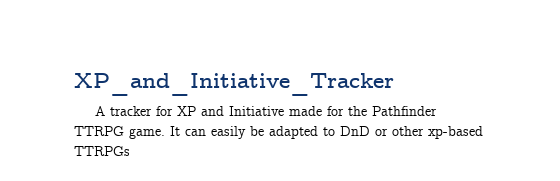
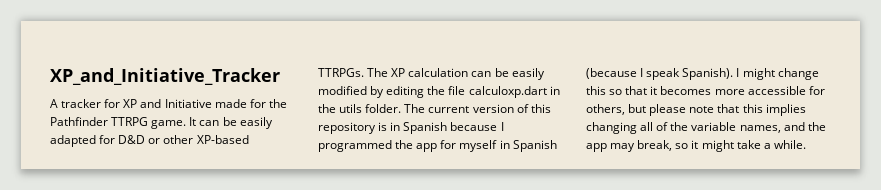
- It can easily be adapted to DnD or other xp-based TTRPGs
+ It can be easily adapted for D&D or other XP-based TTRPGs. The XP calculation can be easily modified by editing the file calculoxp.dart in the utils folder. The current version of this repository is in Spanish because I programmed the app for myself in Spanish (because I speak Spanish). I might change this so that it becomes more accessible for others, but please note that this implies changing all of the variable names, and the app may break, so it might take a while.

